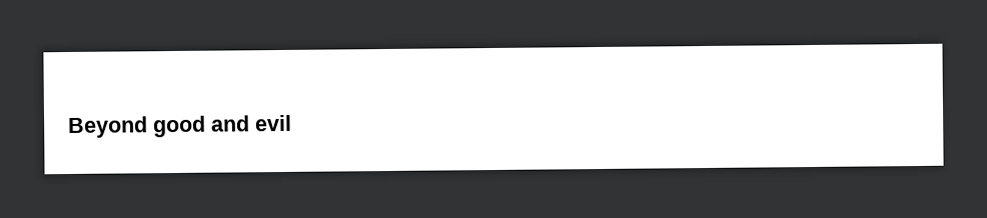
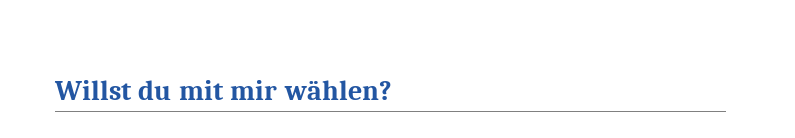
- Beyond good and evil
+ Willst du mit mir wählen?

